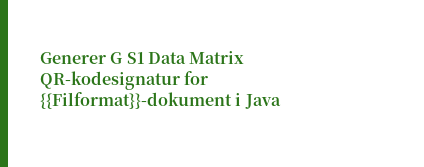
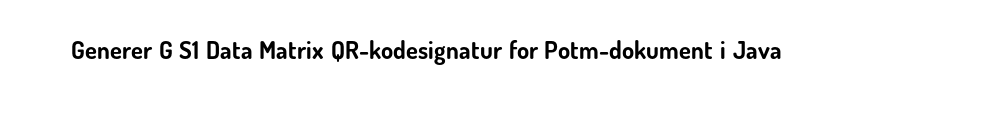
- Generer G S1 Data Matrix QR-kodesignatur for {{Filformat}}-dokument i Java
+ Generer G S1 Data Matrix QR-kodesignatur for Potm-dokument i Java

